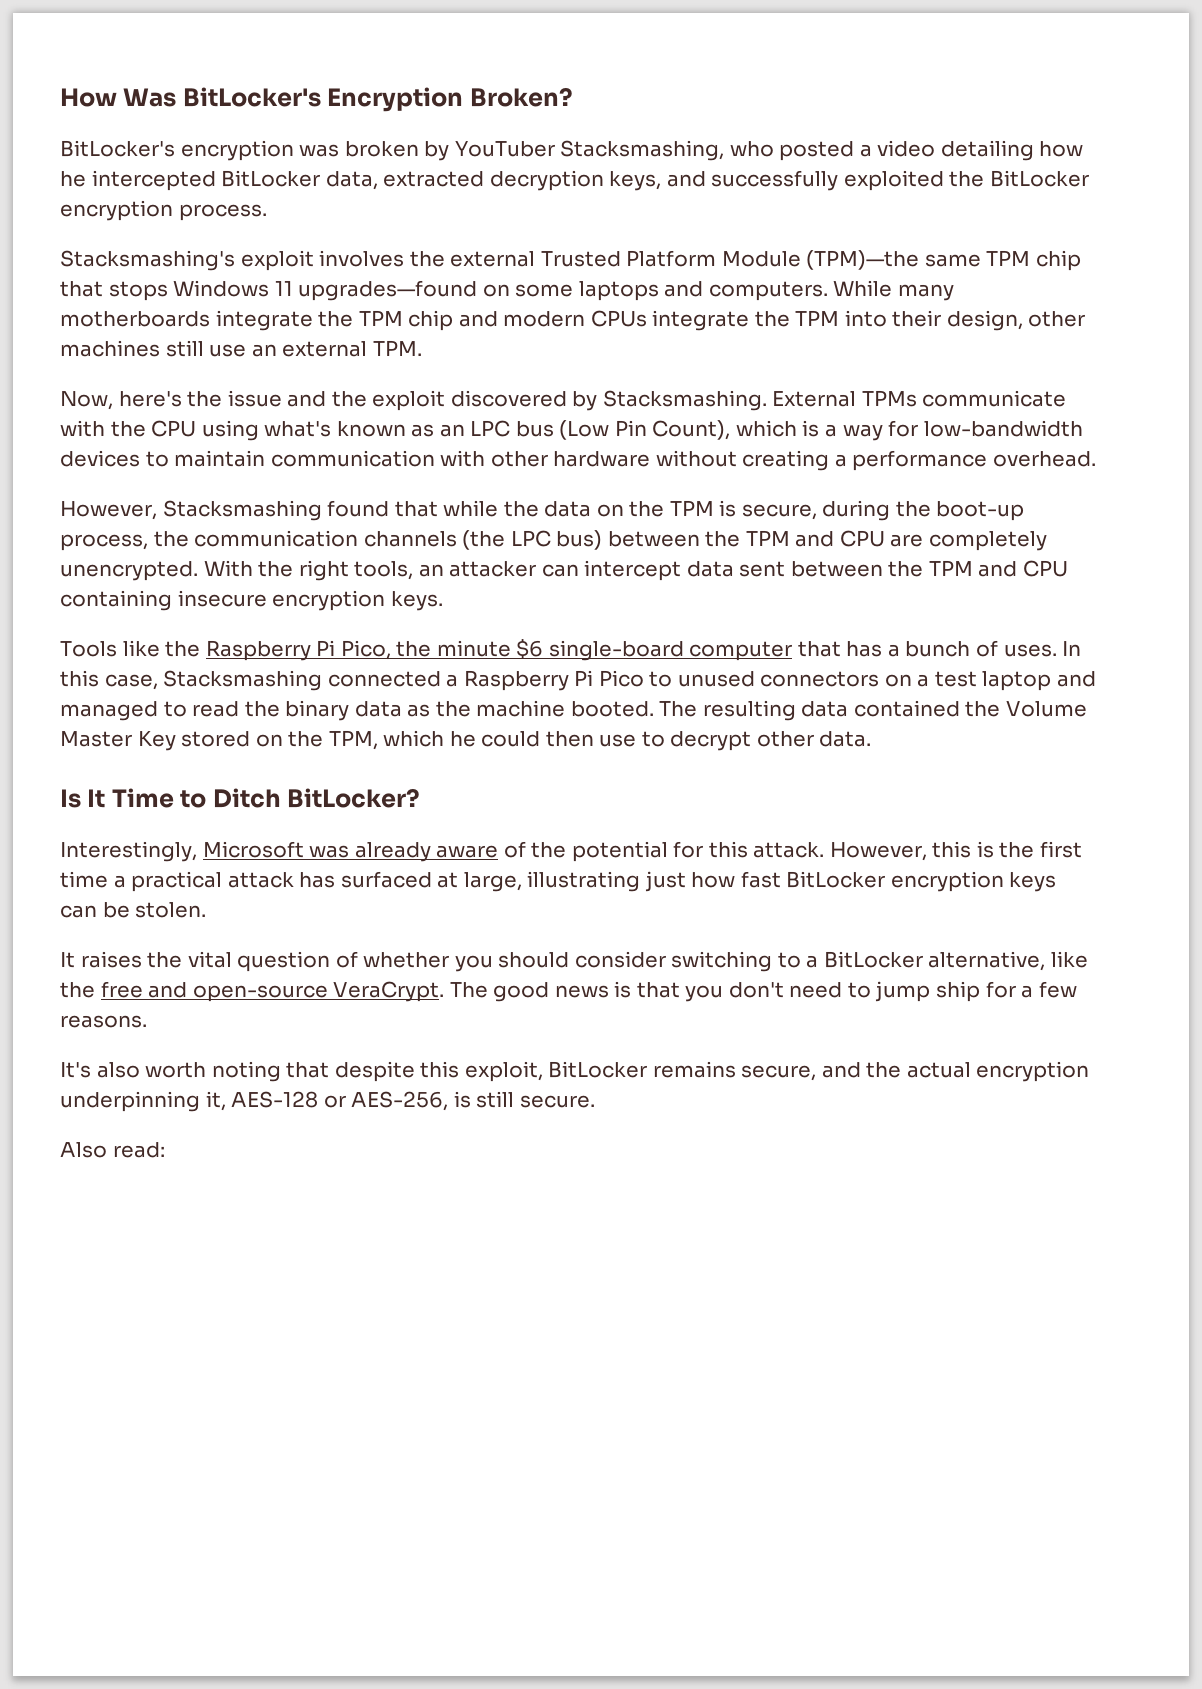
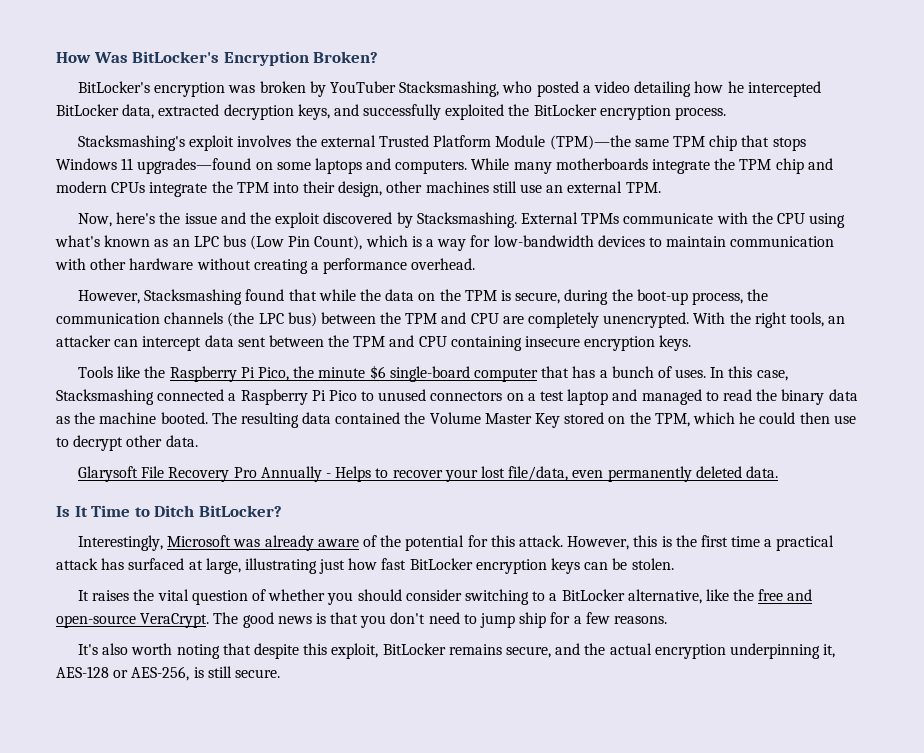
+ Glarysoft File Recovery Pro Annually - Helps to recover your lost file/data, even permanently deleted data.
- Also read:

